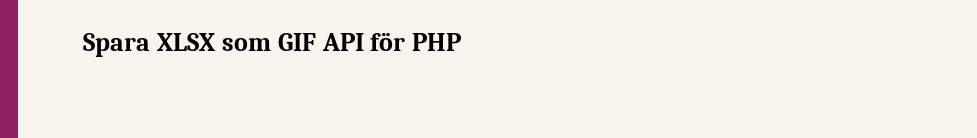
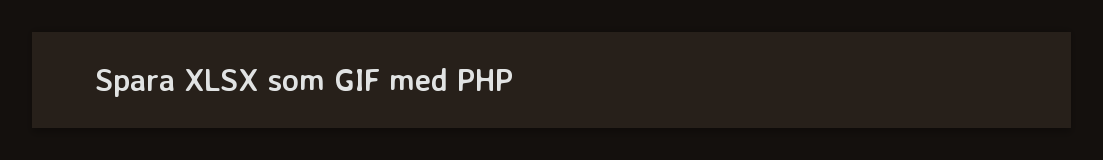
- Spara XLSX som GIF API för PHP
+ Spara XLSX som GIF med PHP

